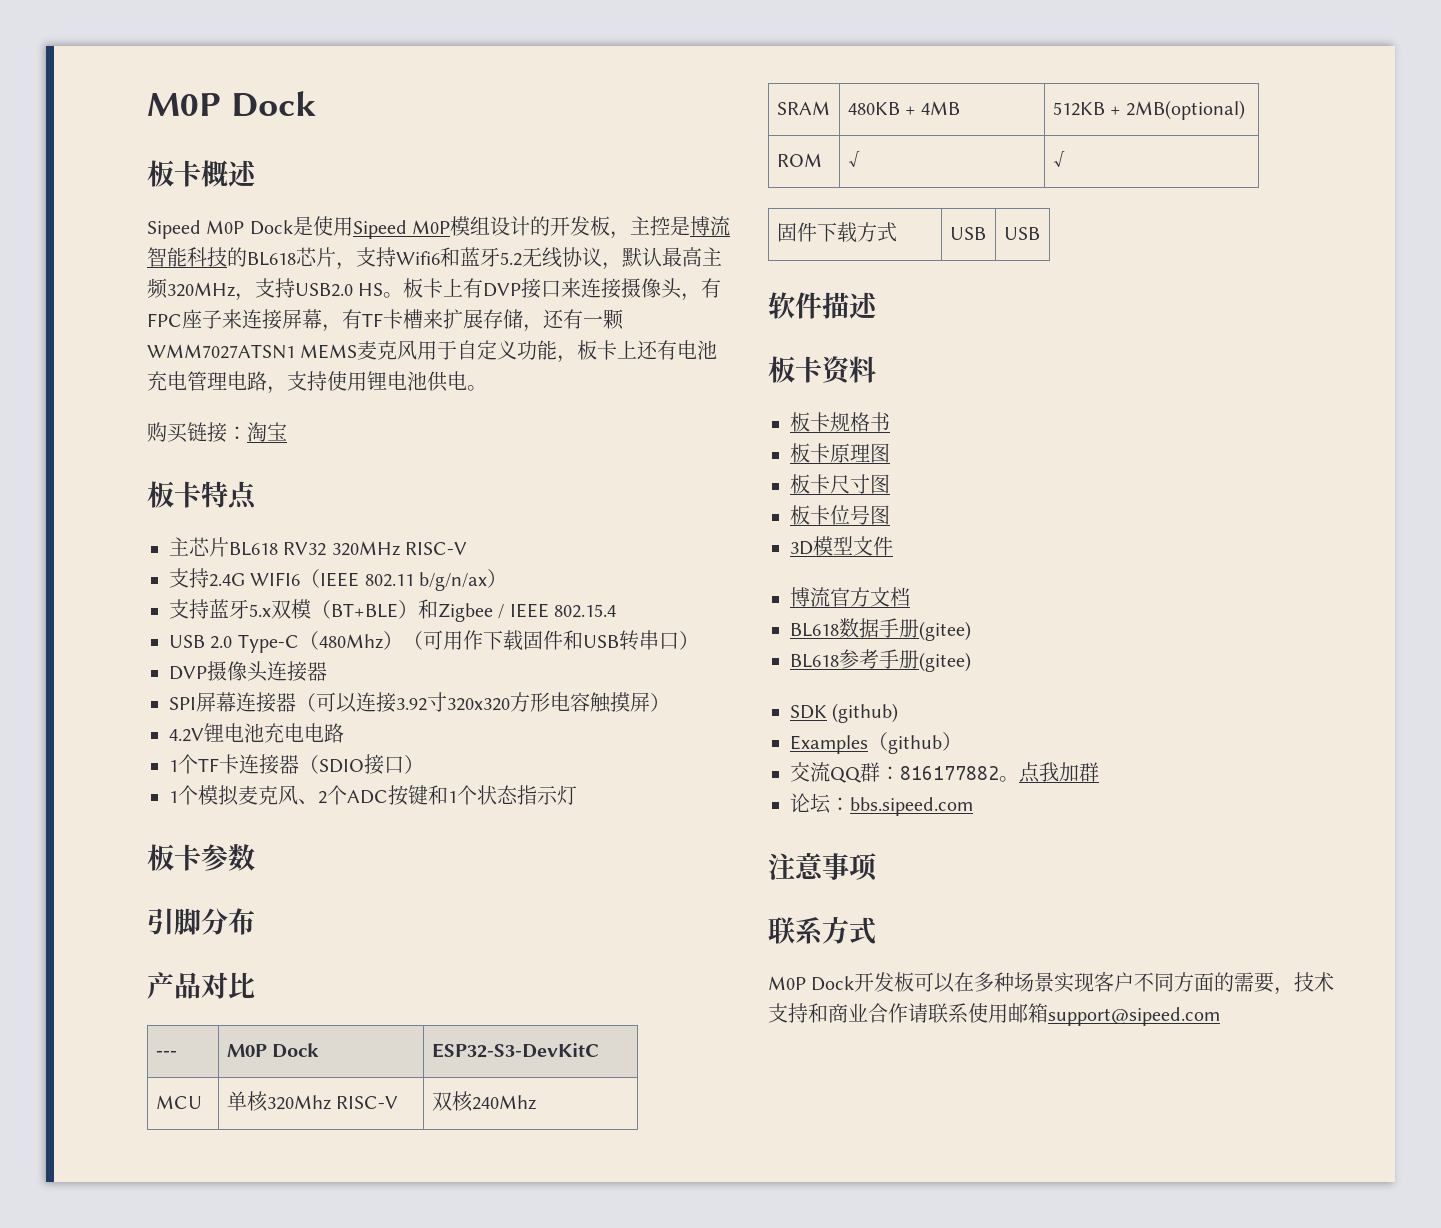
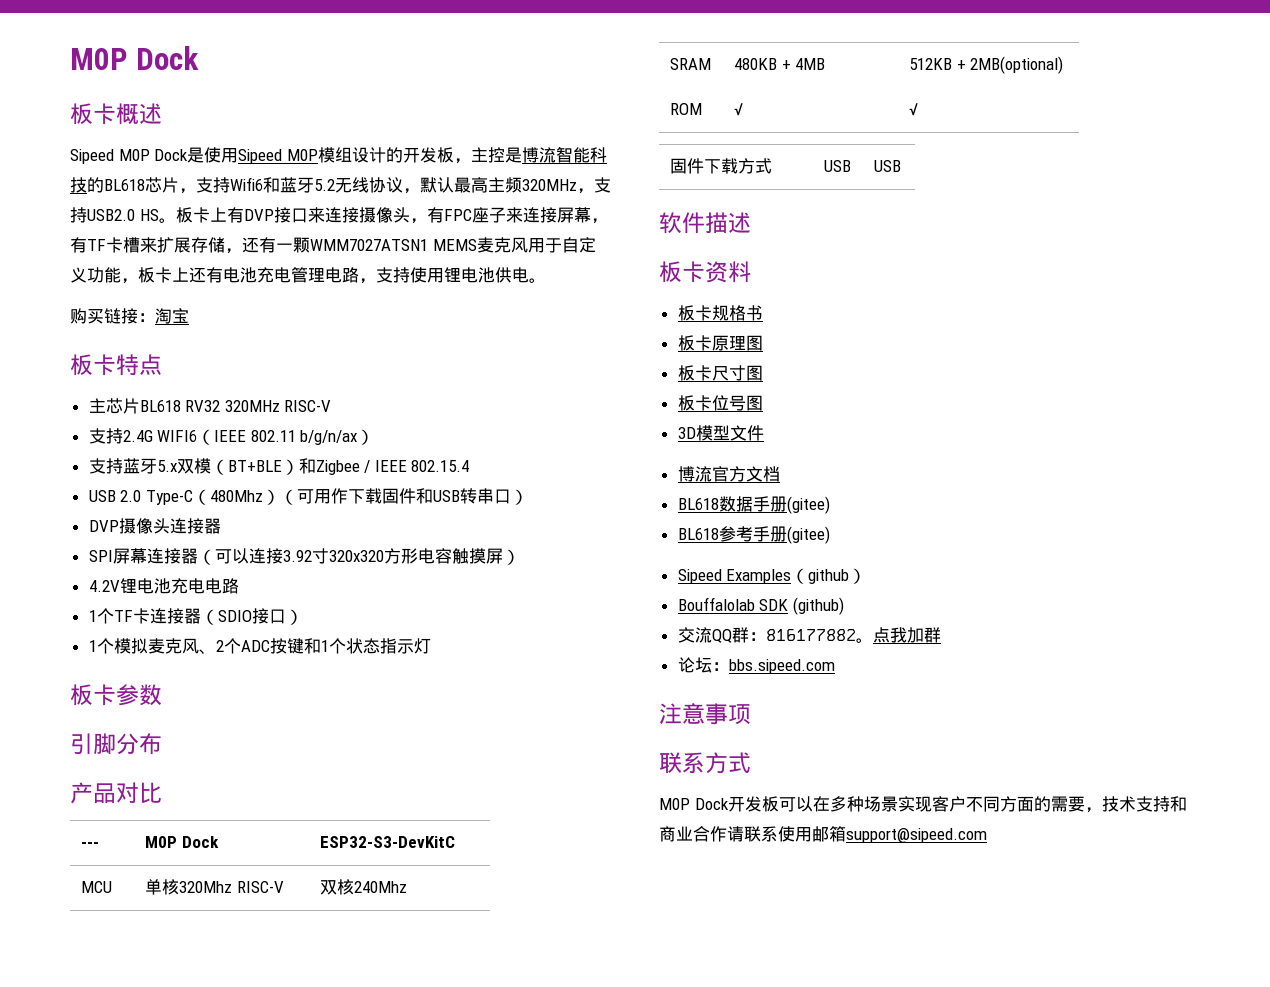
- SDK (github)
- Examples（github）
+ Sipeed Examples（github）
+ Bouffalolab SDK (github)

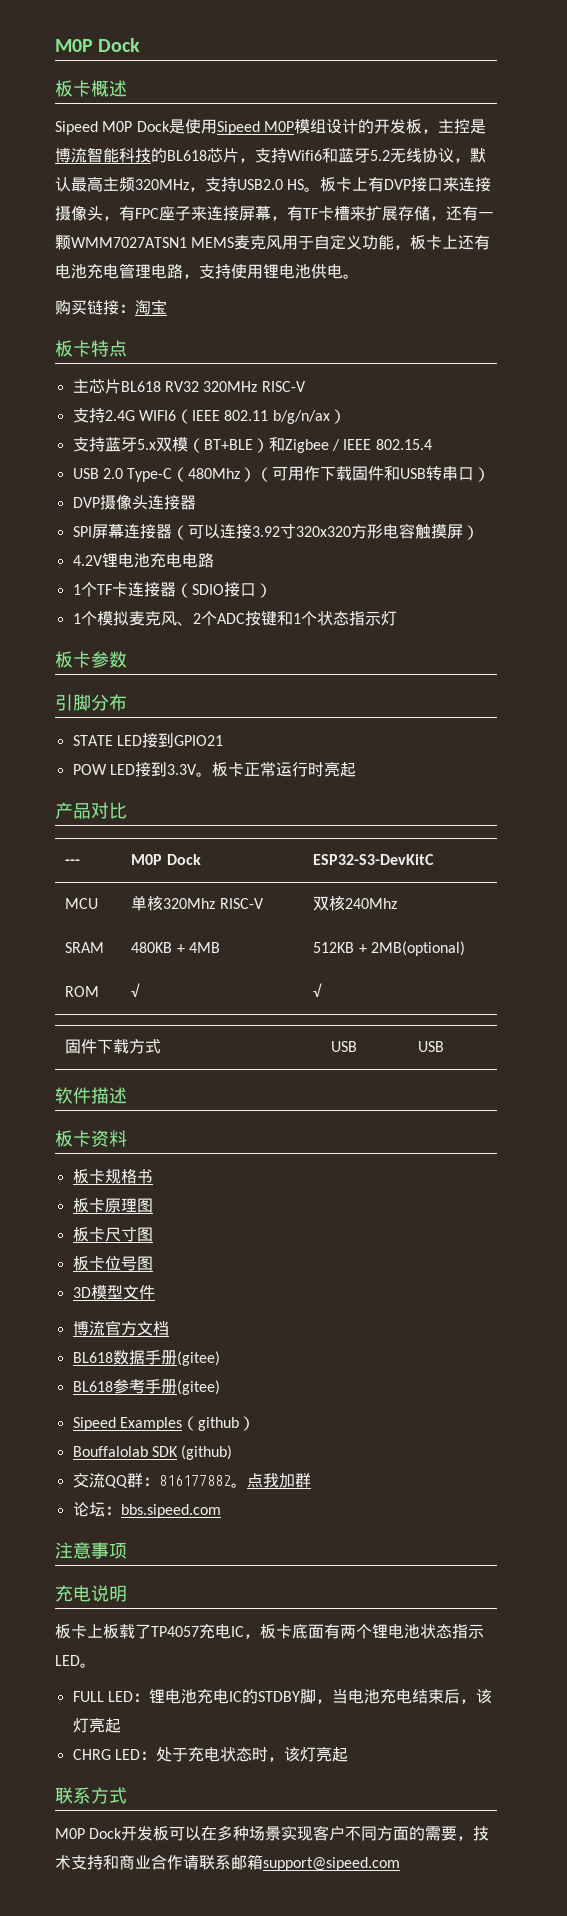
+ STATE LED接到GPIO21
+ POW LED接到3.3V。板卡正常运行时亮起
+ 充电说明
+ 板卡上板载了TP4057充电IC，板卡底面有两个锂电池状态指示LED。
+ FULL LED：锂电池充电IC的STDBY脚，当电池充电结束后，该灯亮起
+ CHRG LED：处于充电状态时，该灯亮起
- M0P Dock开发板可以在多种场景实现客户不同方面的需要，技术支持和商业合作请联系使用邮箱support@sipeed.com
+ M0P Dock开发板可以在多种场景实现客户不同方面的需要，技术支持和商业合作请联系邮箱support@sipeed.com

